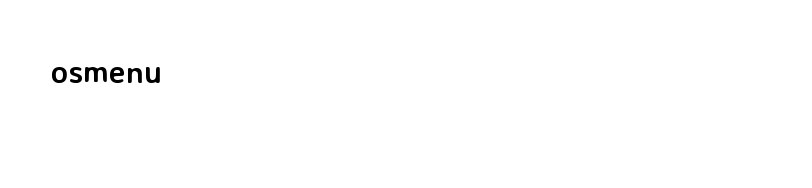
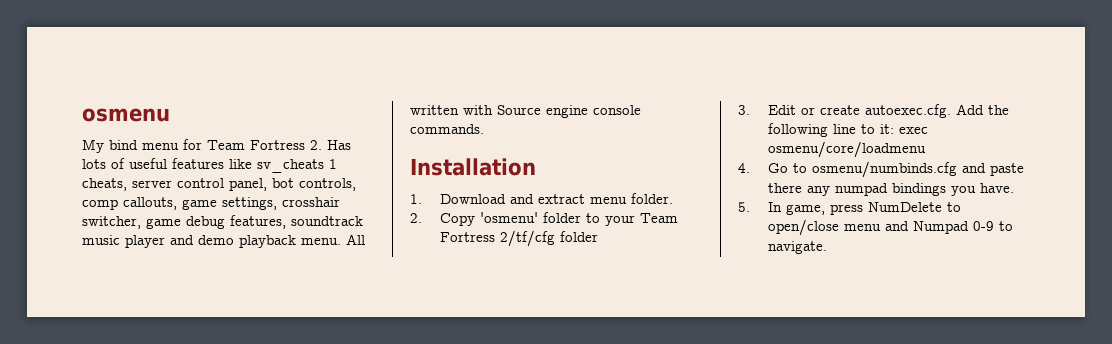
+ My bind menu for Team Fortress 2. Has lots of useful features like sv_cheats 1 cheats, server control panel, bot controls, comp callouts, game settings, crosshair switcher, game debug features, soundtrack music player and demo playback menu. All written with Source engine console commands.
+ Installation
+ 1. Download and extract menu folder.
+ 2. Copy 'osmenu' folder to your Team Fortress 2/tf/cfg folder
+ 3. Edit or create autoexec.cfg. Add the following line to it: exec osmenu/core/loadmenu
+ 4. Go to osmenu/numbinds.cfg and paste there any numpad bindings you have.
+ 5. In game, press NumDelete to open/close menu and Numpad 0-9 to navigate.

